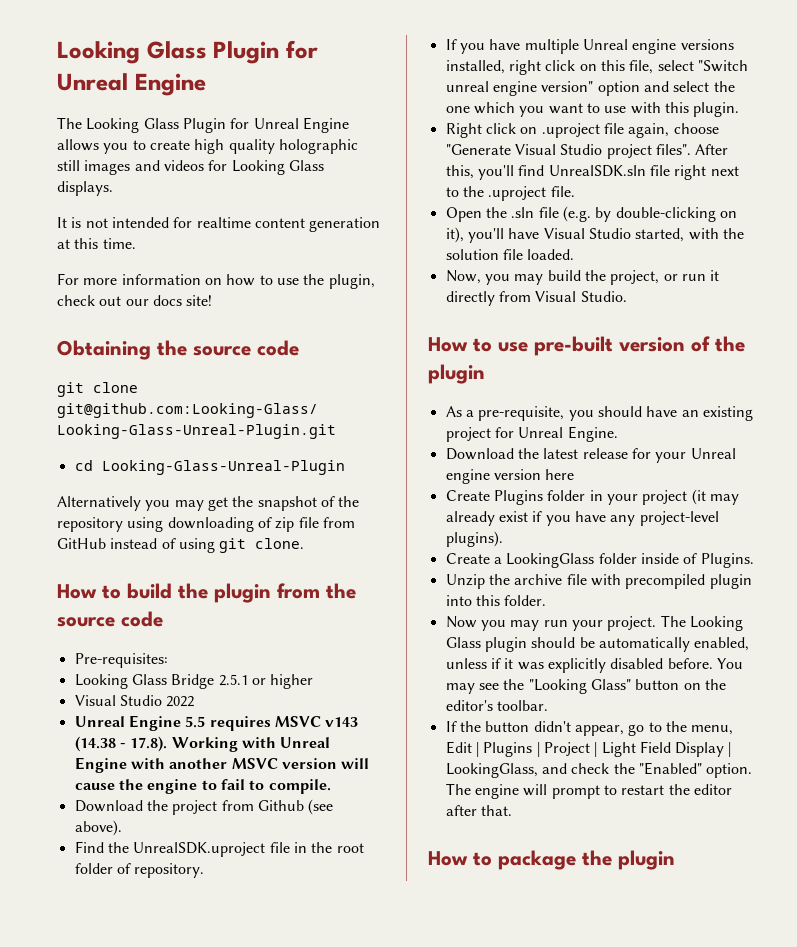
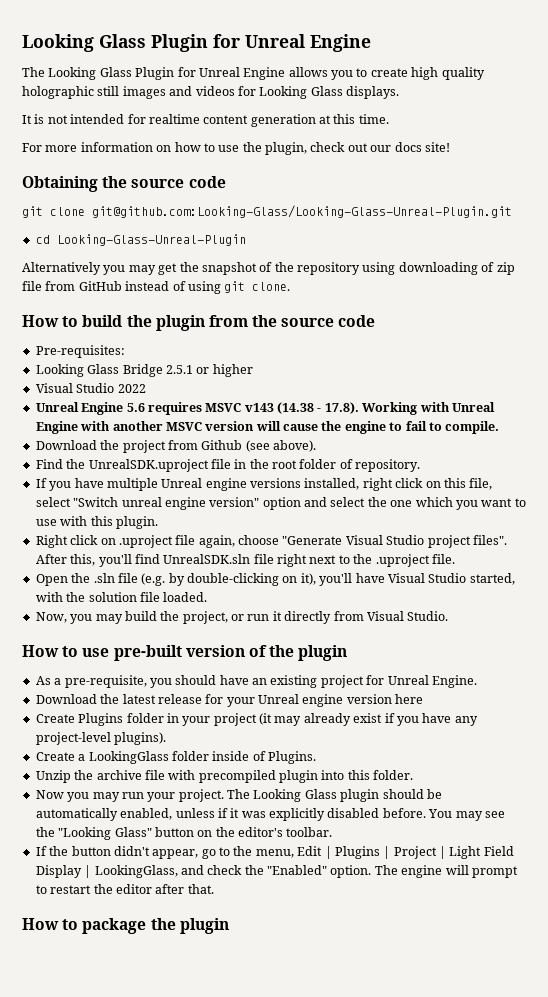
- Unreal Engine 5.5 requires MSVC v143 (14.38 - 17.8). Working with Unreal Engine with another MSVC version will cause the engine to fail to compile.
+ Unreal Engine 5.6 requires MSVC v143 (14.38 - 17.8). Working with Unreal Engine with another MSVC version will cause the engine to fail to compile.

